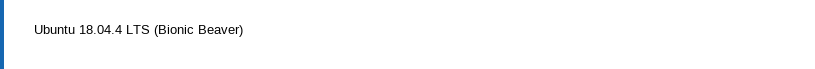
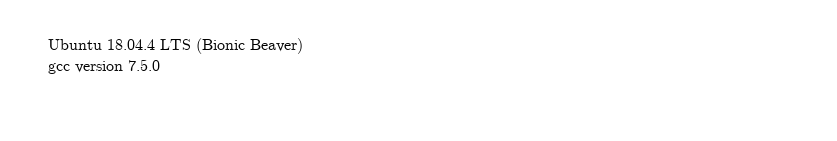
+ gcc version 7.5.0

